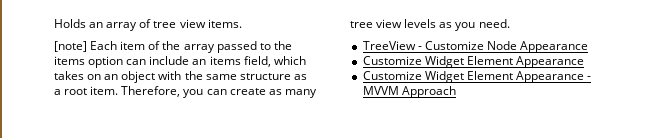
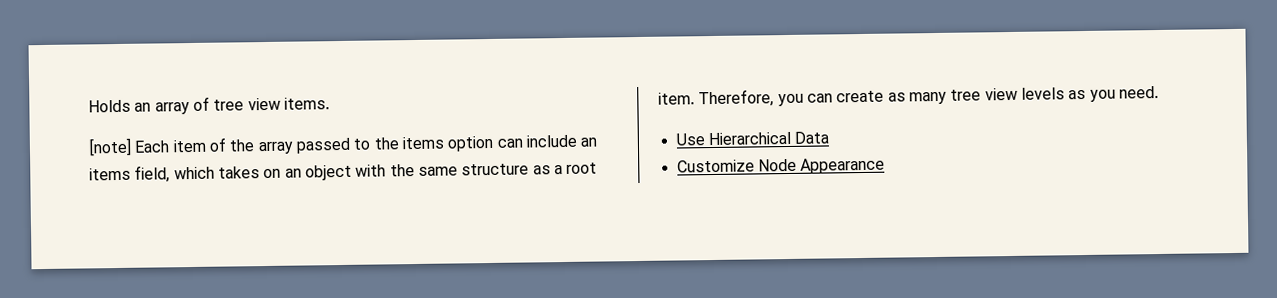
- TreeView - Customize Node Appearance
- Customize Widget Element Appearance
- Customize Widget Element Appearance - MVVM Approach
+ Use Hierarchical Data
+ Customize Node Appearance

